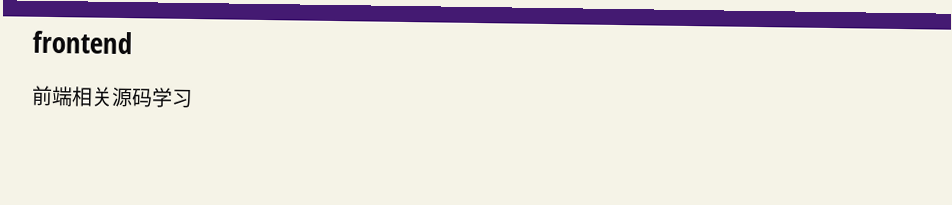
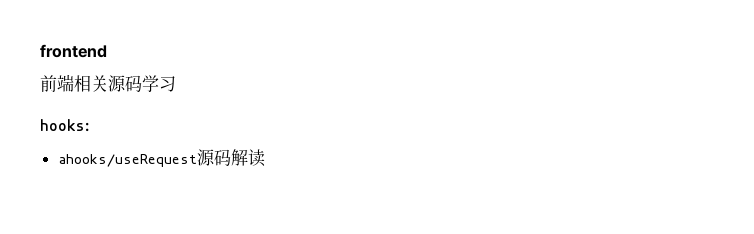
+ hooks:
+ ahooks/useRequest源码解读

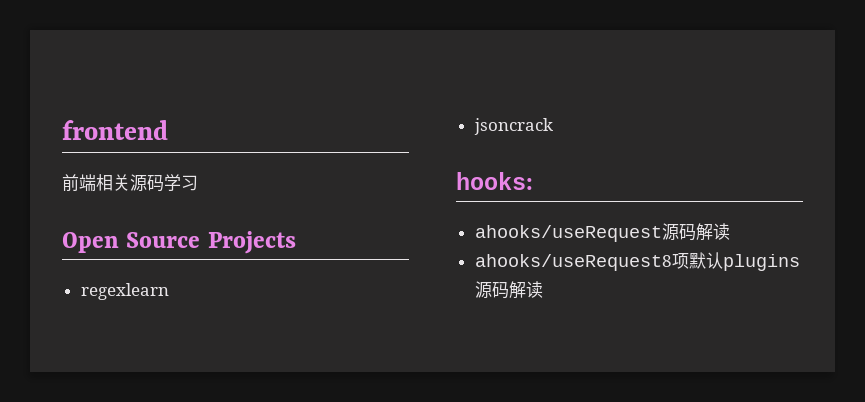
+ Open Source Projects
+ regexlearn
+ jsoncrack
+ ahooks/useRequest8项默认plugins源码解读

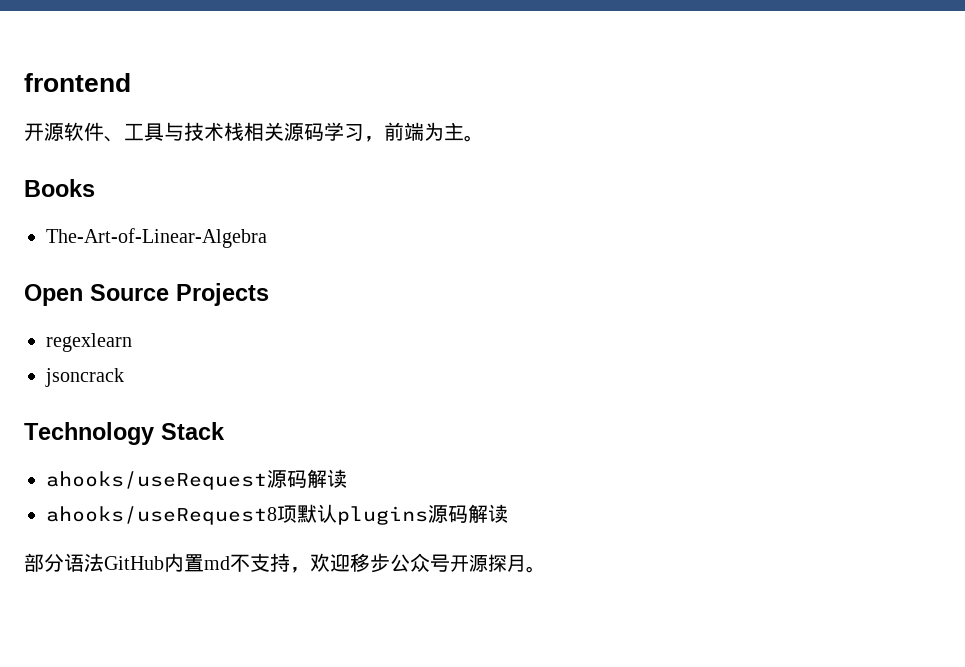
- 前端相关源码学习
+ 开源软件、工具与技术栈相关源码学习，前端为主。
+ Books
+ The-Art-of-Linear-Algebra
- hooks:
+ Technology Stack
+ 部分语法GitHub内置md不支持，欢迎移步公众号开源探月。

